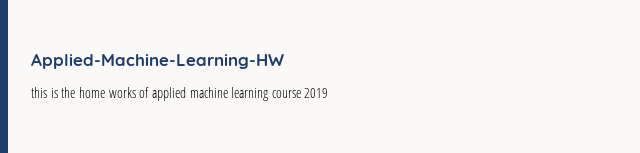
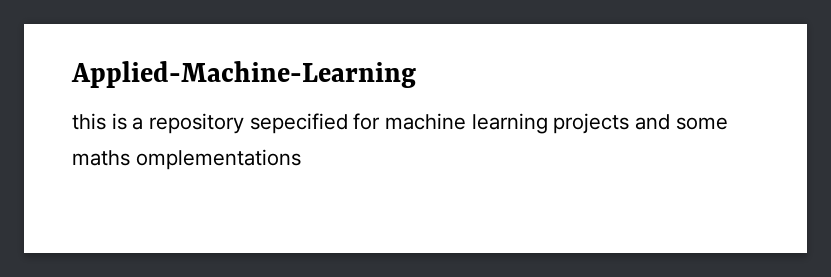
- Applied-Machine-Learning-HW
+ Applied-Machine-Learning
- this is the home works of applied machine learning course 2019
+ this is a repository sepecified for machine learning projects and some maths omplementations

